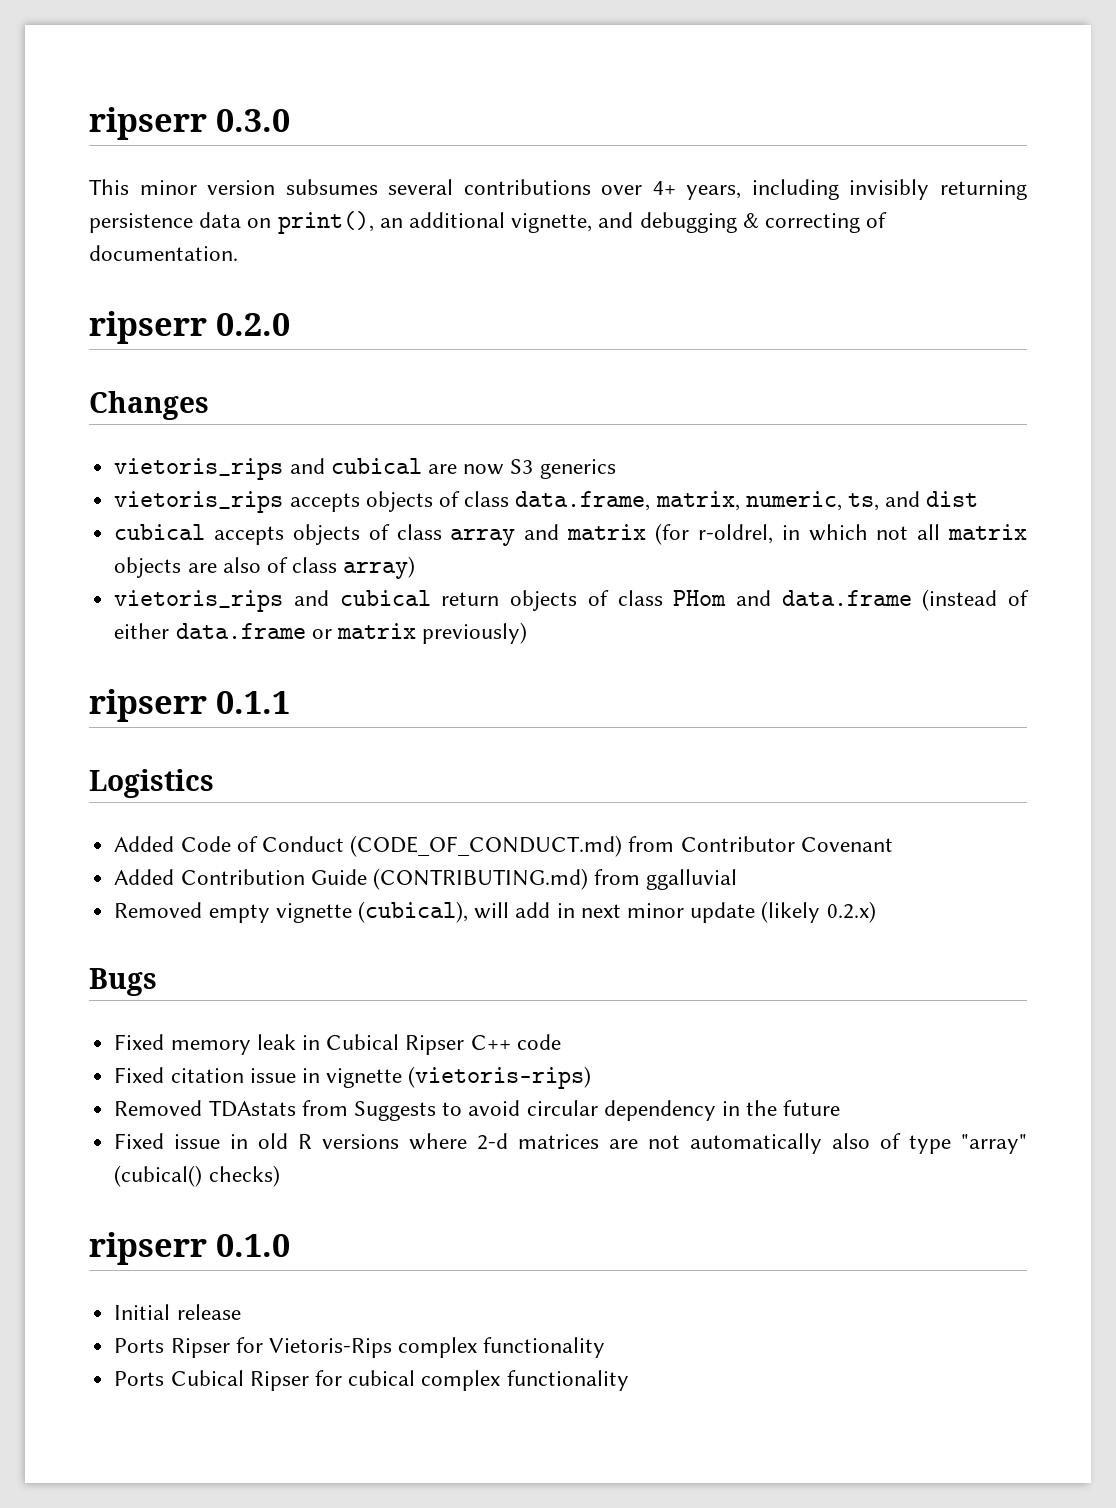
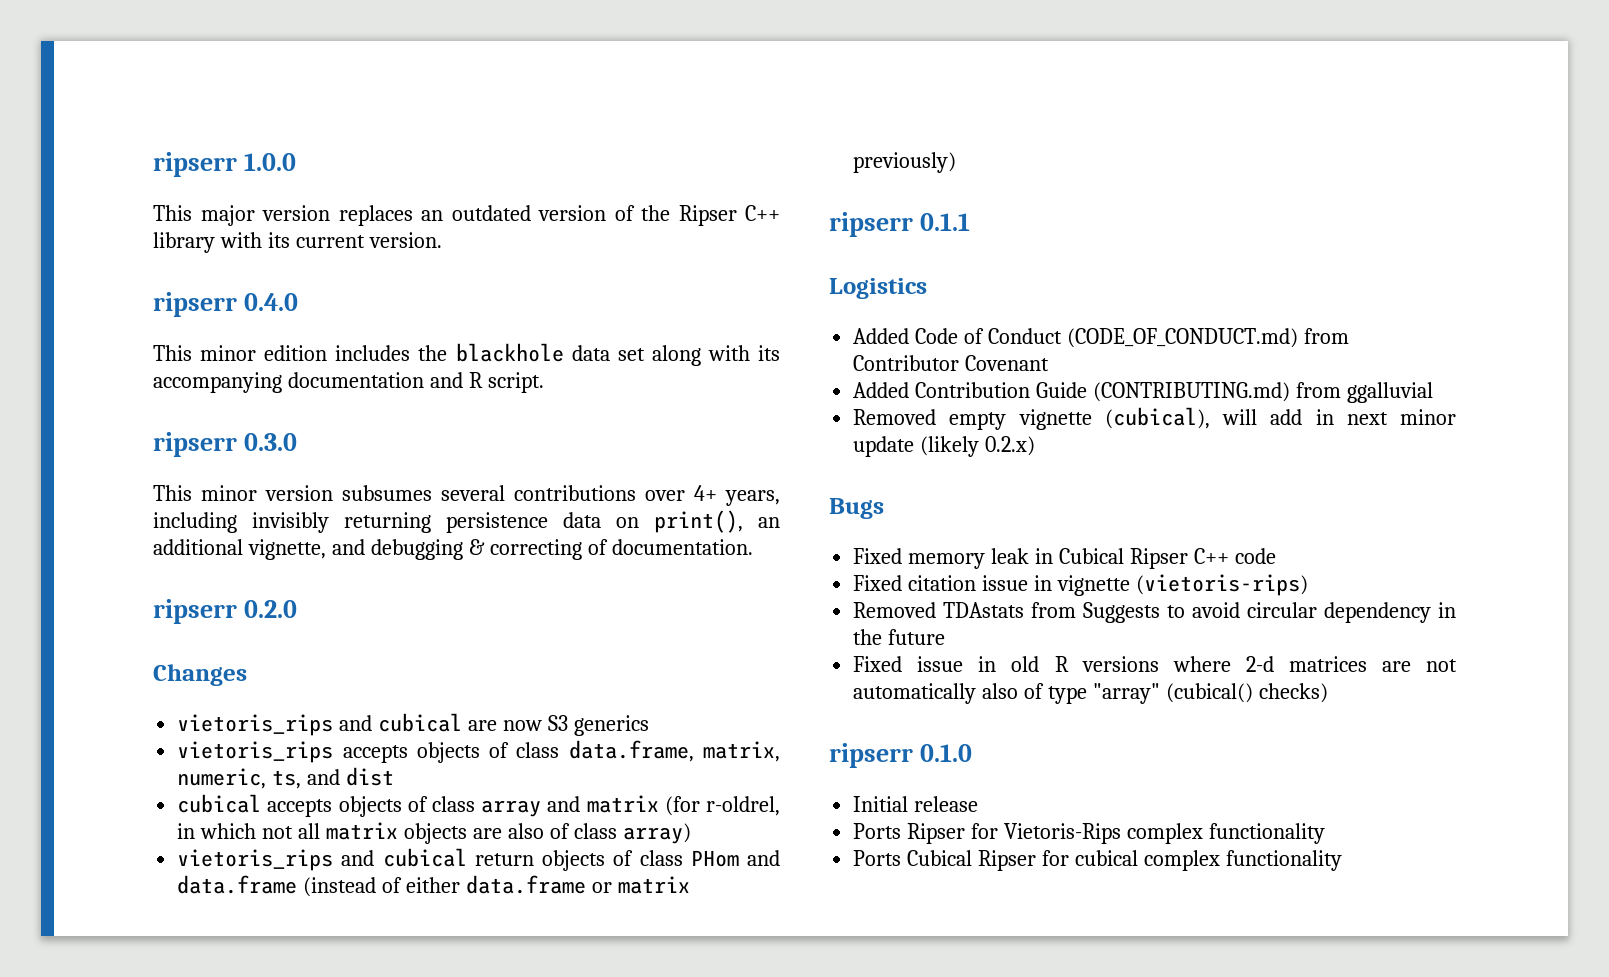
+ ripserr 1.0.0
+ This major version replaces an outdated version of the Ripser C++ library with its current version.
+ ripserr 0.4.0
+ This minor edition includes the blackhole data set along with its accompanying documentation and R script.

